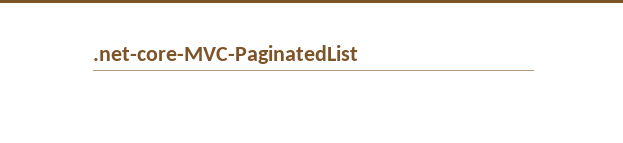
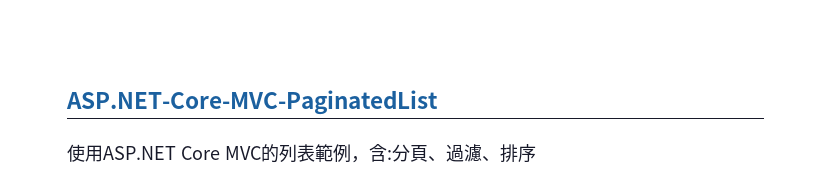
- .net-core-MVC-PaginatedList
+ ASP.NET-Core-MVC-PaginatedList
+ 使用ASP.NET Core MVC的列表範例，含:分頁、過濾、排序

